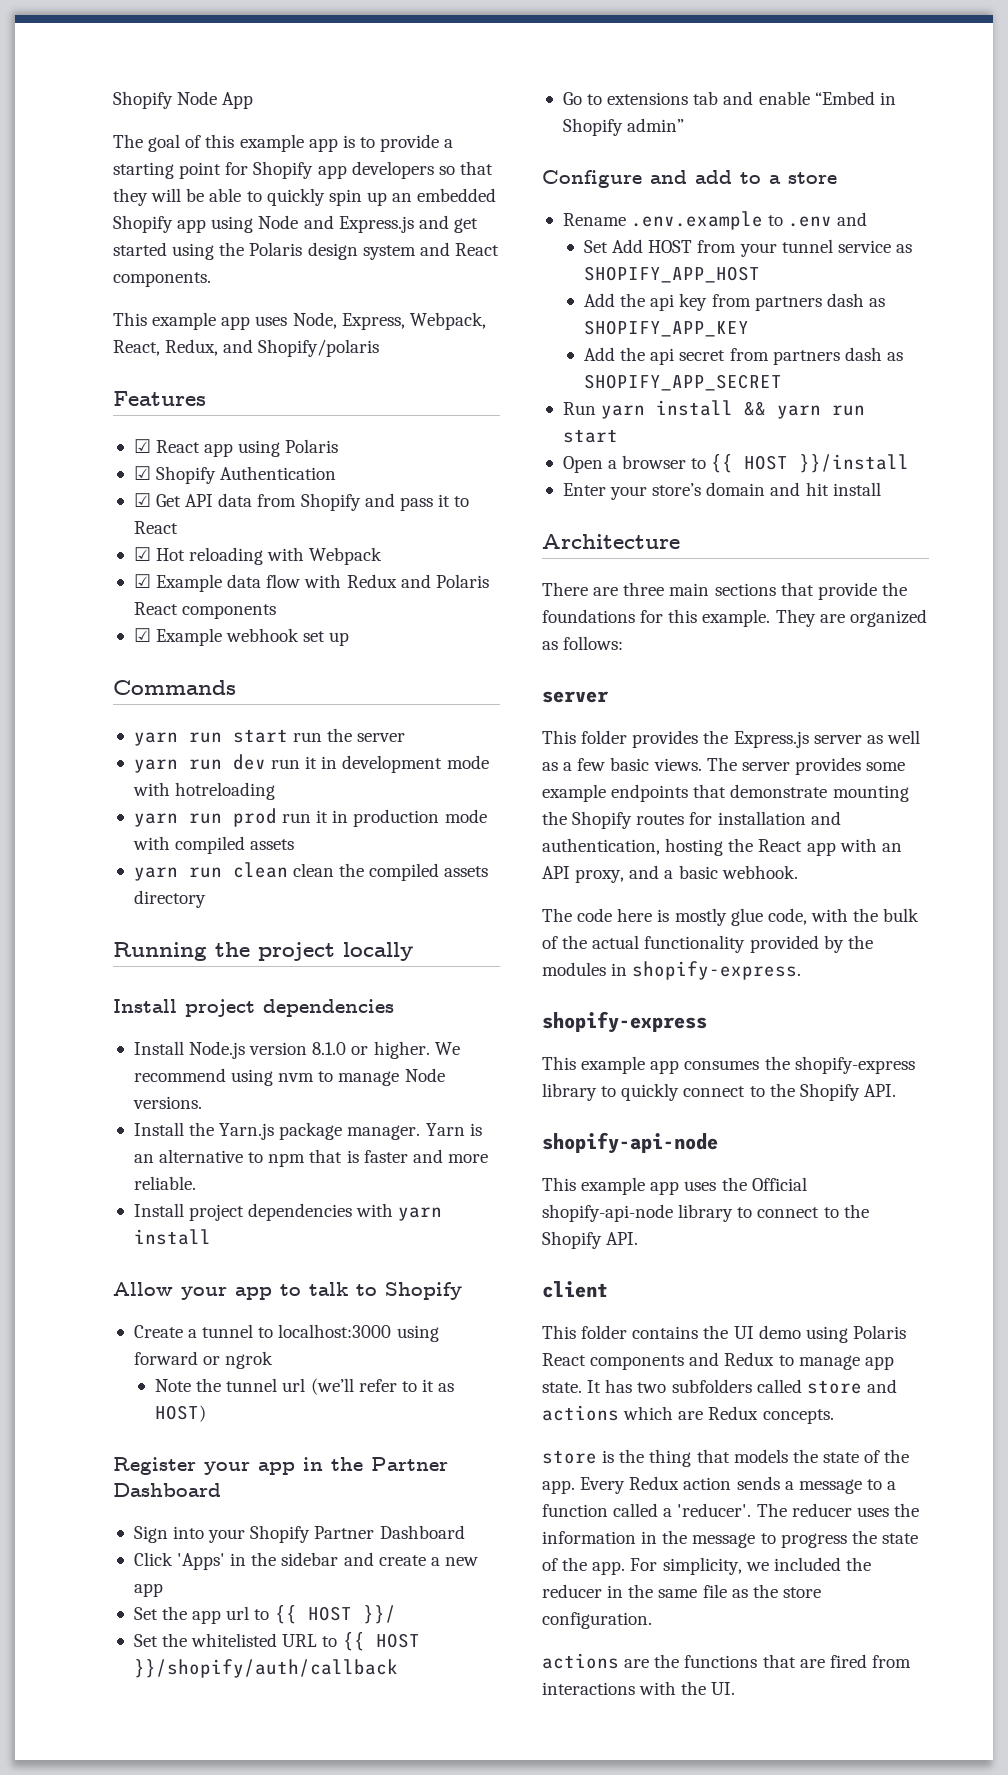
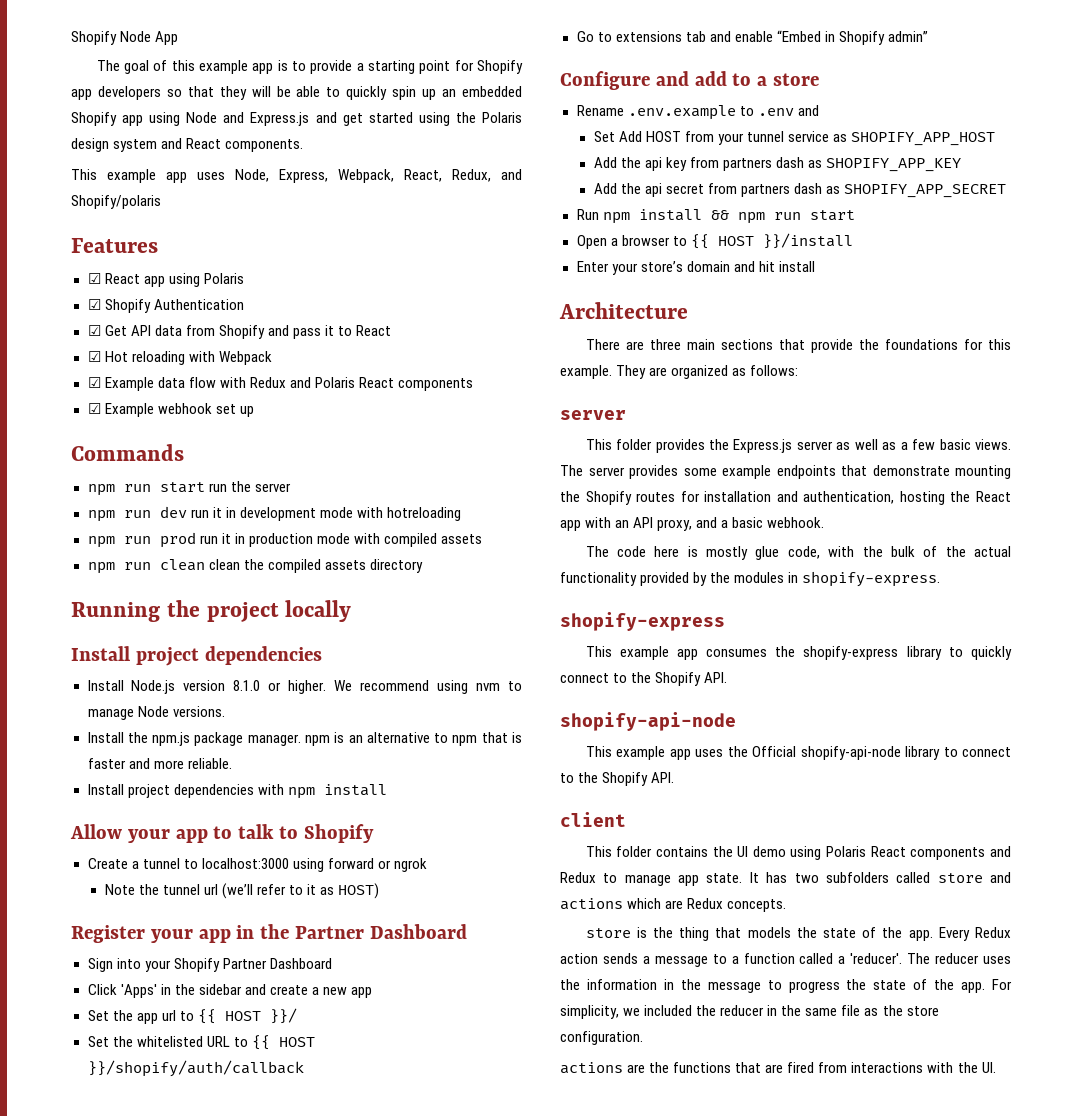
- yarn run start run the server
+ npm run start run the server
- yarn run dev run it in development mode with hotreloading
+ npm run dev run it in development mode with hotreloading
- yarn run prod run it in production mode with compiled assets
+ npm run prod run it in production mode with compiled assets
- yarn run clean clean the compiled assets directory
+ npm run clean clean the compiled assets directory
- Install the Yarn.js package manager. Yarn is an alternative to npm that is faster and more reliable.
+ Install the npm.js package manager. npm is an alternative to npm that is faster and more reliable.
- Install project dependencies with yarn install
+ Install project dependencies with npm install
- Run yarn install && yarn run start
+ Run npm install && npm run start

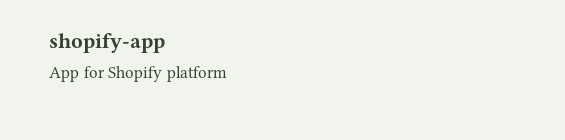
- Shopify Node App
- The goal of this example app is to provide a starting point for Shopify app developers so that they will be able to quickly spin up an embedded Shopify app using Node and Express.js and get started using the Polaris design system and React components.
- This example app uses Node, Express, Webpack, React, Redux, and Shopify/polaris
- Features
- ☑ React app using Polaris
- ☑ Shopify Authentication
- ☑ Get API data from Shopify and pass it to React
- ☑ Hot reloading with Webpack
- ☑ Example data flow with Redux and Polaris React components
- ☑ Example webhook set up
- Commands
- npm run start run the server
- npm run dev run it in development mode with hotreloading
- npm run prod run it in production mode with compiled assets
- npm run clean clean the compiled assets directory
- Running the project locally
- Install project dependencies
- Install Node.js version 8.1.0 or higher. We recommend using nvm to manage Node versions.
- Install the npm.js package manager. npm is an alternative to npm that is faster and more reliable.
- Install project dependencies with npm install
- Allow your app to talk to Shopify
- Create a tunnel to localhost:3000 using forward or ngrok
- Note the tunnel url (we’ll refer to it as HOST)
- Register your app in the Partner Dashboard
- Sign into your Shopify Partner Dashboard
- Click 'Apps' in the sidebar and create a new app
- Set the app url to {{ HOST }}/
- Set the whitelisted URL to {{ HOST }}/shopify/auth/callback
- Go to extensions tab and enable “Embed in Shopify admin”
- Configure and add to a store
- Rename .env.example to .env and
- Set Add HOST from your tunnel service as SHOPIFY_APP_HOST
- Add the api key from partners dash as SHOPIFY_APP_KEY
- Add the api secret from partners dash as SHOPIFY_APP_SECRET
- Run npm install && npm run start
- Open a browser to {{ HOST }}/install
- Enter your store’s domain and hit install
- Architecture
- There are three main sections that provide the foundations for this example. They are organized as follows:
- server
- This folder provides the Express.js server as well as a few basic views. The server provides some example endpoints that demonstrate mounting the Shopify routes for installation and authentication, hosting the React app with an API proxy, and a basic webhook.
- The code here is mostly glue code, with the bulk of the actual functionality provided by the modules in shopify-express.
- shopify-express
- This example app consumes the shopify-express library to quickly connect to the Shopify API.
- shopify-api-node
- This example app uses the Official shopify-api-node library to connect to the Shopify API.
- client
- This folder contains the UI demo using Polaris React components and Redux to manage app state. It has two subfolders called store and actions which are Redux concepts.
- store is the thing that models the state of the app. Every Redux action sends a message to a function called a 'reducer'. The reducer uses the information in the message to progress the state of the app. For simplicity, we included the reducer in the same file as the store configuration.
- actions are the functions that are fired from interactions with the UI.
+ shopify-app
+ App for Shopify platform

